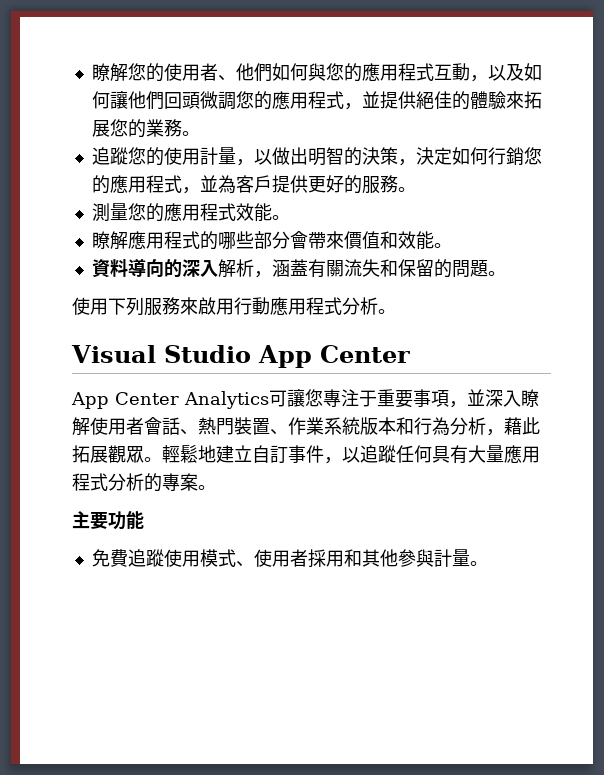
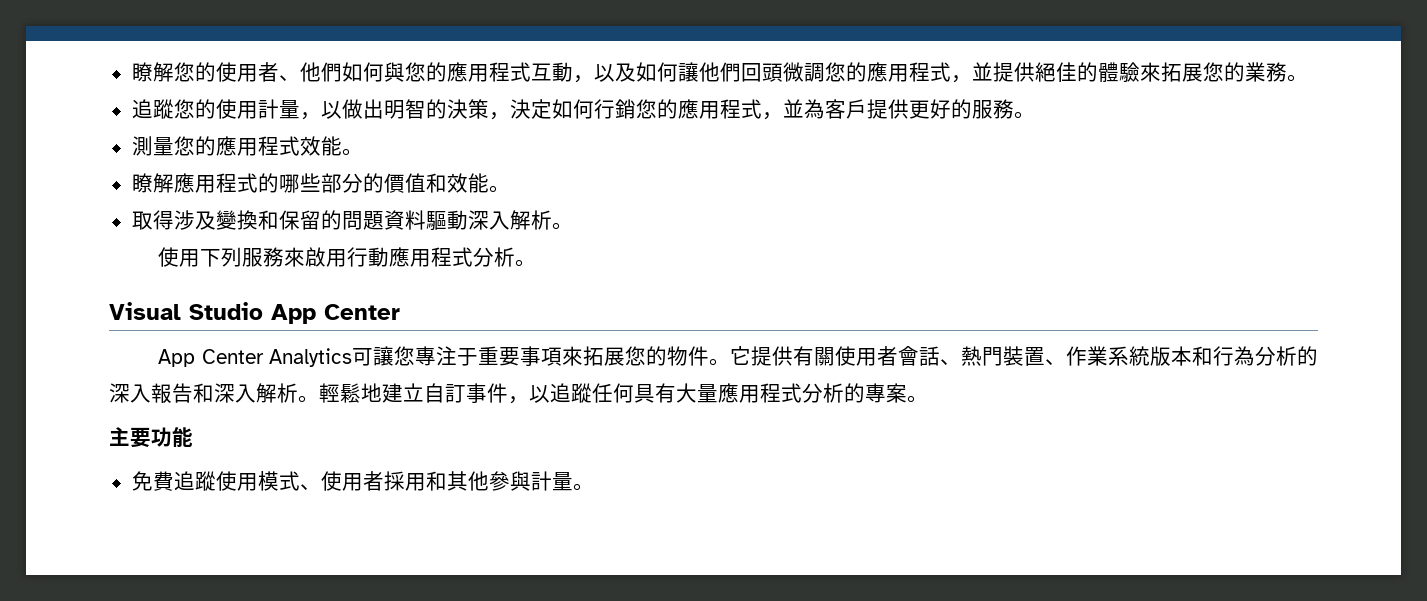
- 瞭解應用程式的哪些部分會帶來價值和效能。
+ 瞭解應用程式的哪些部分的價值和效能。
- 資料導向的深入解析，涵蓋有關流失和保留的問題。
+ 取得涉及變換和保留的問題資料驅動深入解析。
- App Center Analytics可讓您專注于重要事項，並深入瞭解使用者會話、熱門裝置、作業系統版本和行為分析，藉此拓展觀眾。
+ App Center Analytics可讓您專注于重要事項來拓展您的物件。它提供有關使用者會話、熱門裝置、作業系統版本和行為分析的深入報告和深入解析。

